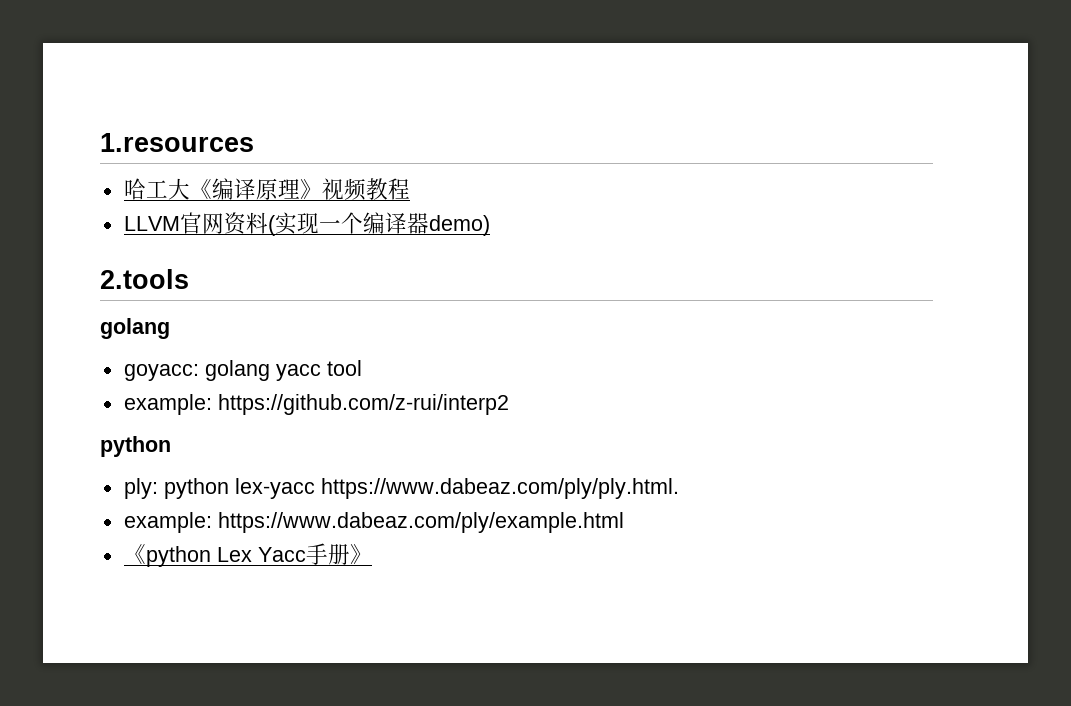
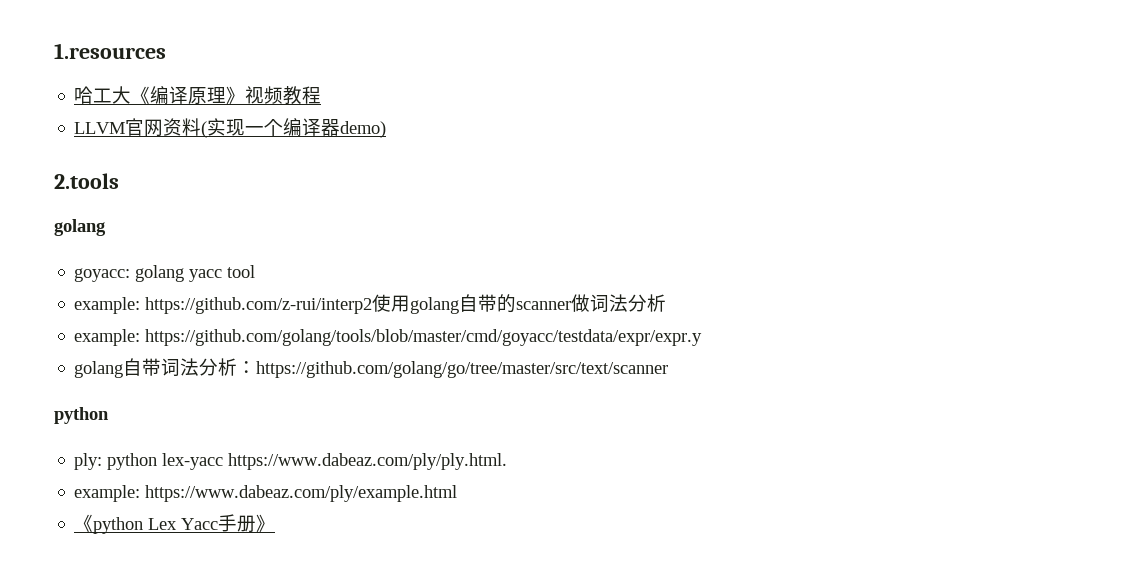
- example: https://github.com/z-rui/interp2
+ example: https://github.com/z-rui/interp2使用golang自带的scanner做词法分析
+ example: https://github.com/golang/tools/blob/master/cmd/goyacc/testdata/expr/expr.y
+ golang自带词法分析：https://github.com/golang/go/tree/master/src/text/scanner

